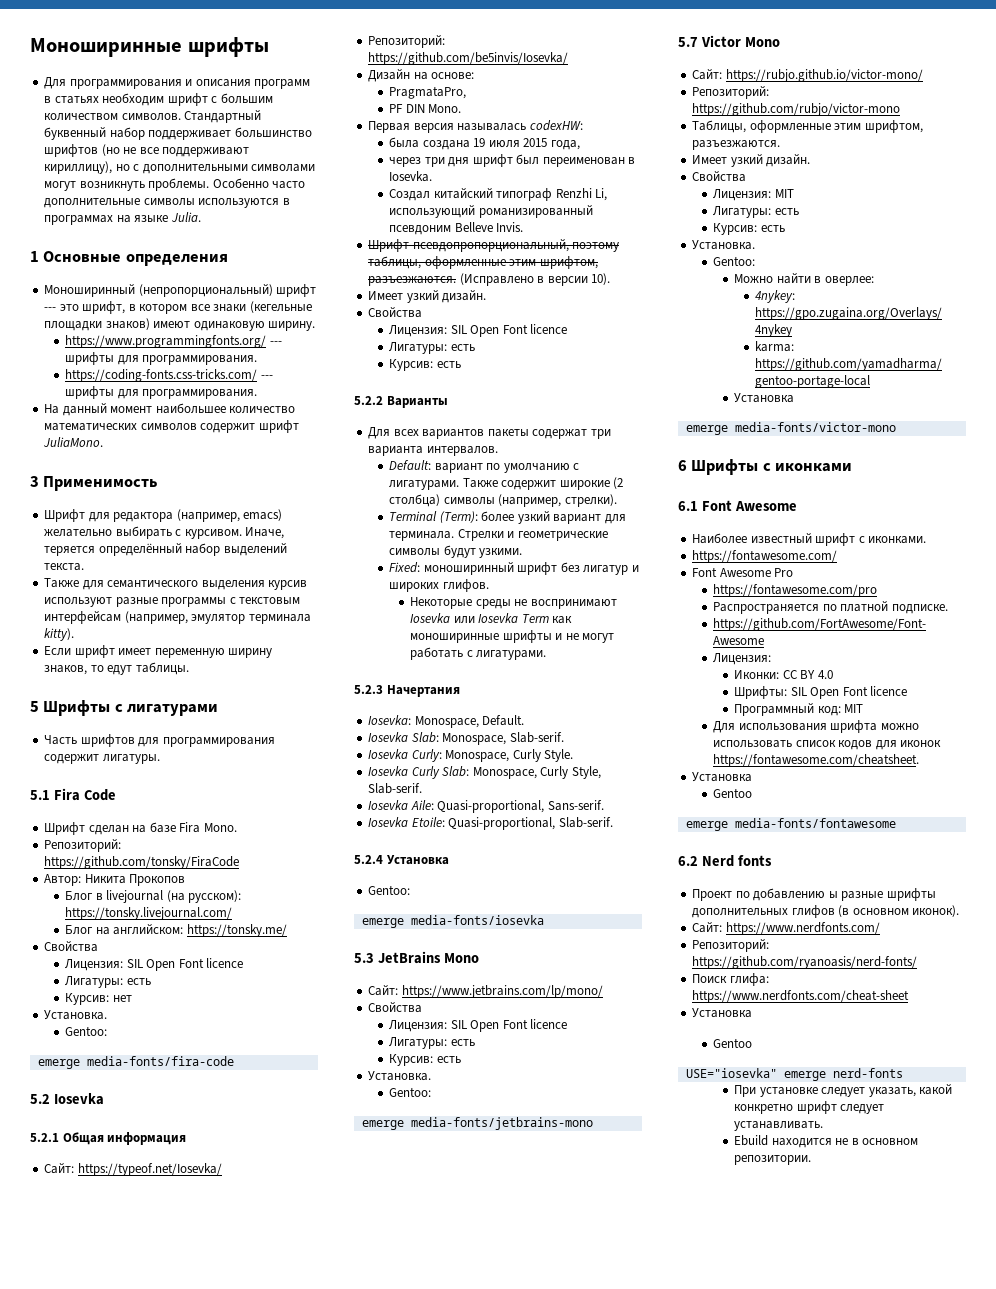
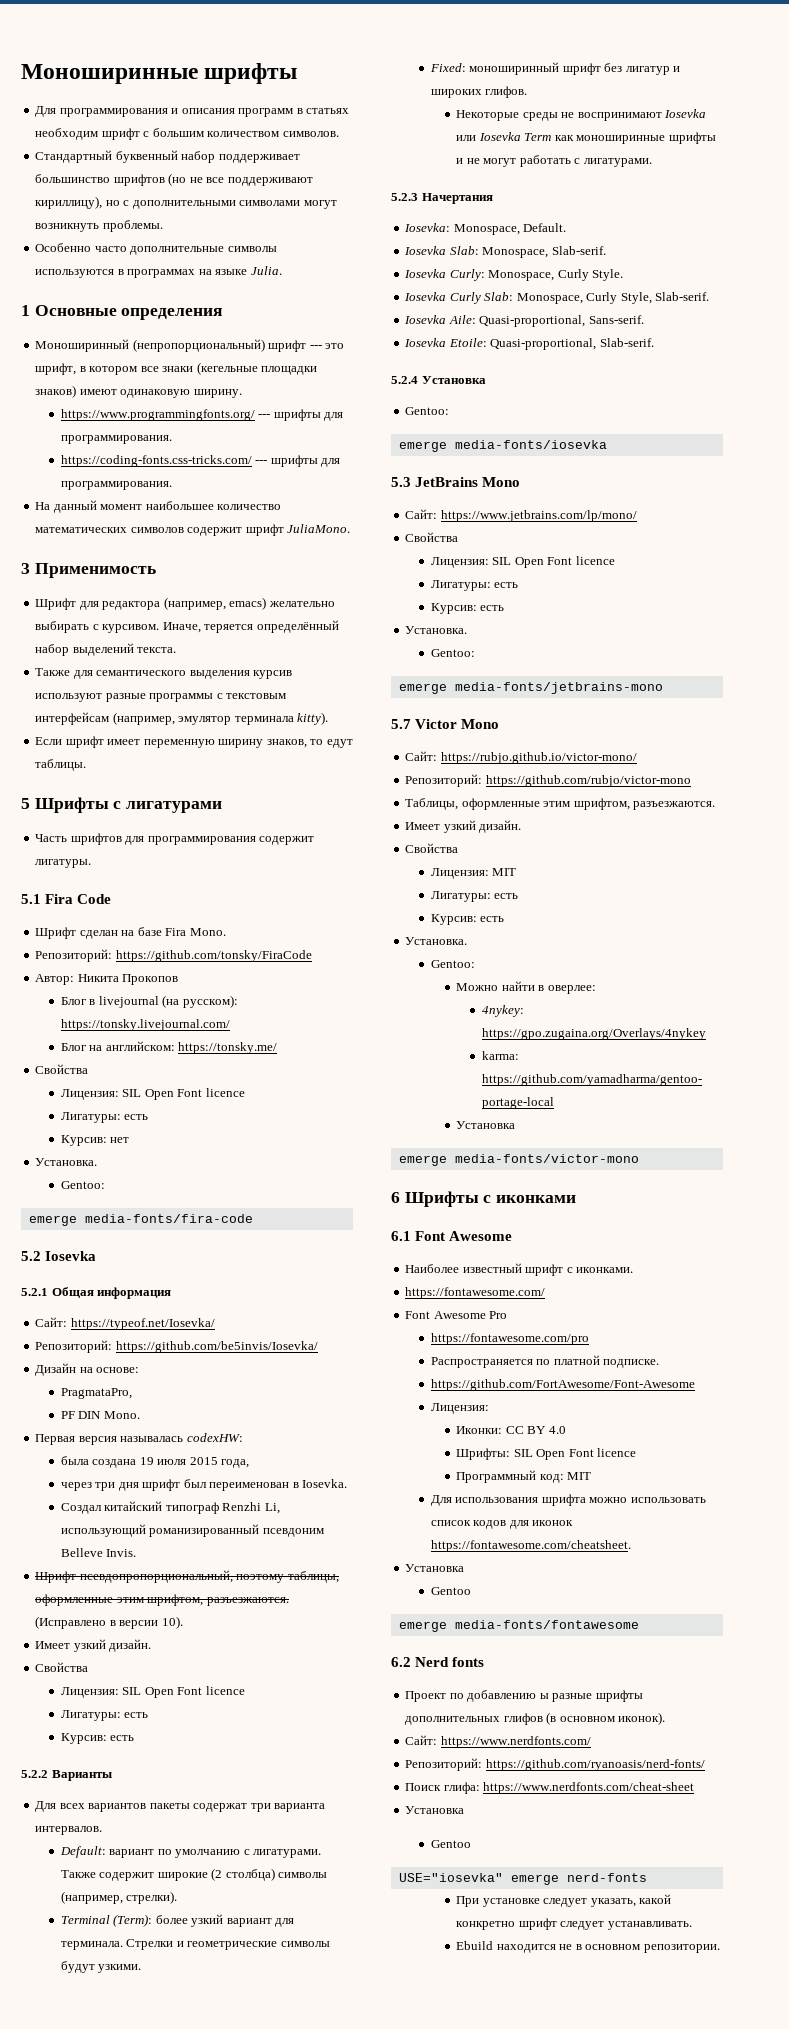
- Для программирования и описания программ в статьях необходим шрифт с большим количеством символов. Стандартный буквенный набор поддерживает большинство шрифтов (но не все поддерживают кириллицу), но с дополнительными символами могут возникнуть проблемы. Особенно часто дополнительные символы используются в программах на языке Julia.
+ Для программирования и описания программ в статьях необходим шрифт с большим количеством символов.
+ Стандартный буквенный набор поддерживает большинство шрифтов (но не все поддерживают кириллицу), но с дополнительными символами могут возникнуть проблемы.
+ Особенно часто дополнительные символы используются в программах на языке Julia.

